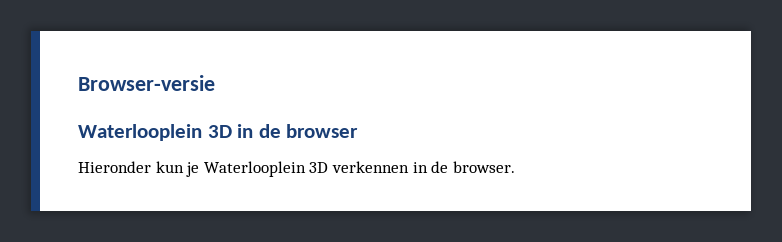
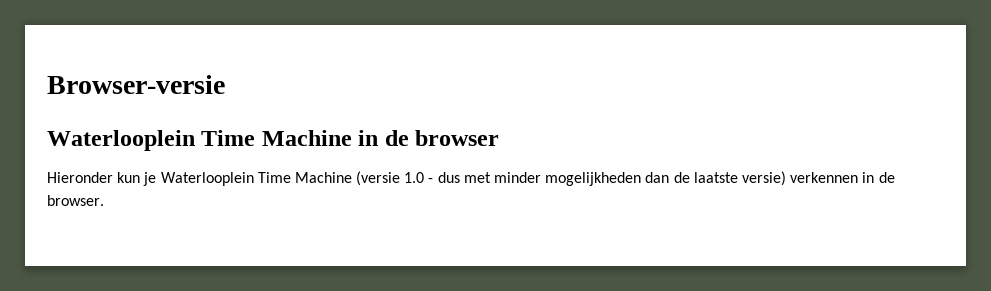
- Waterlooplein 3D in de browser
+ Waterlooplein Time Machine in de browser
- Hieronder kun je Waterlooplein 3D verkennen in de browser.
+ Hieronder kun je Waterlooplein Time Machine (versie 1.0 - dus met minder mogelijkheden dan de laatste versie) verkennen in de browser.

